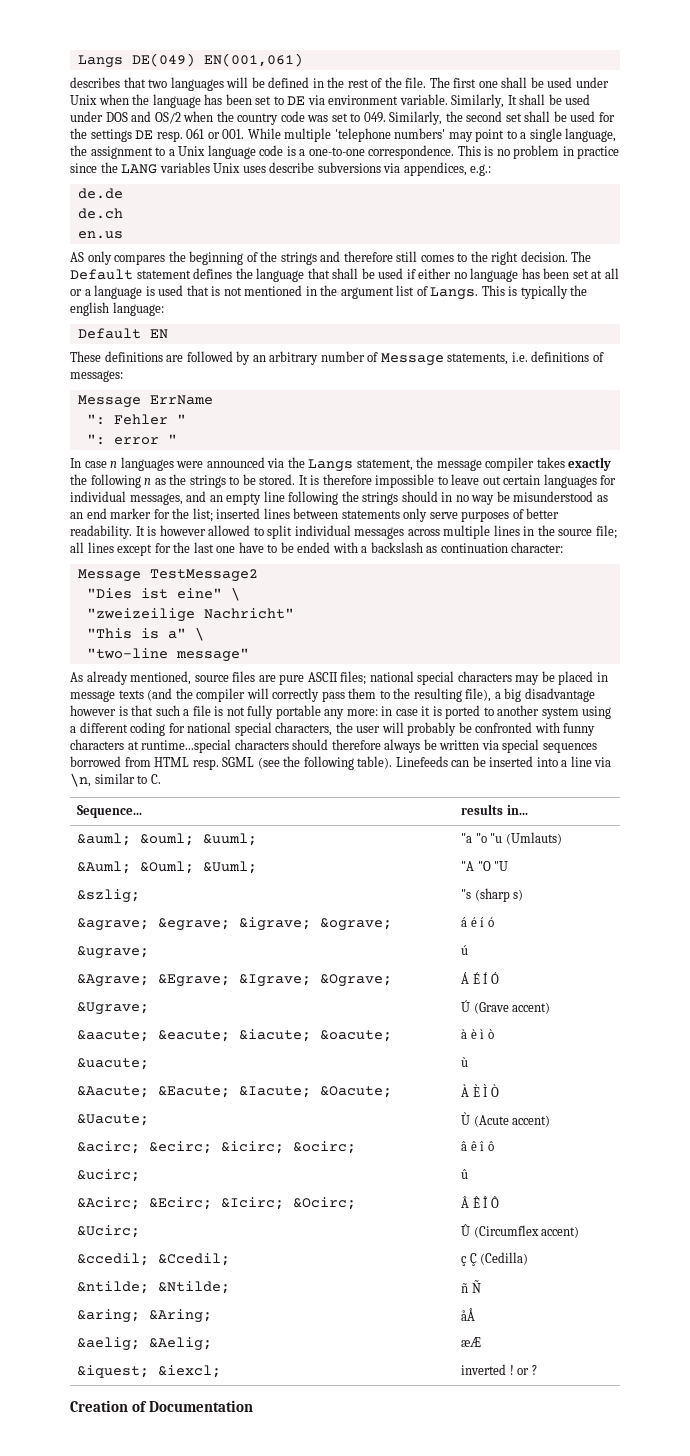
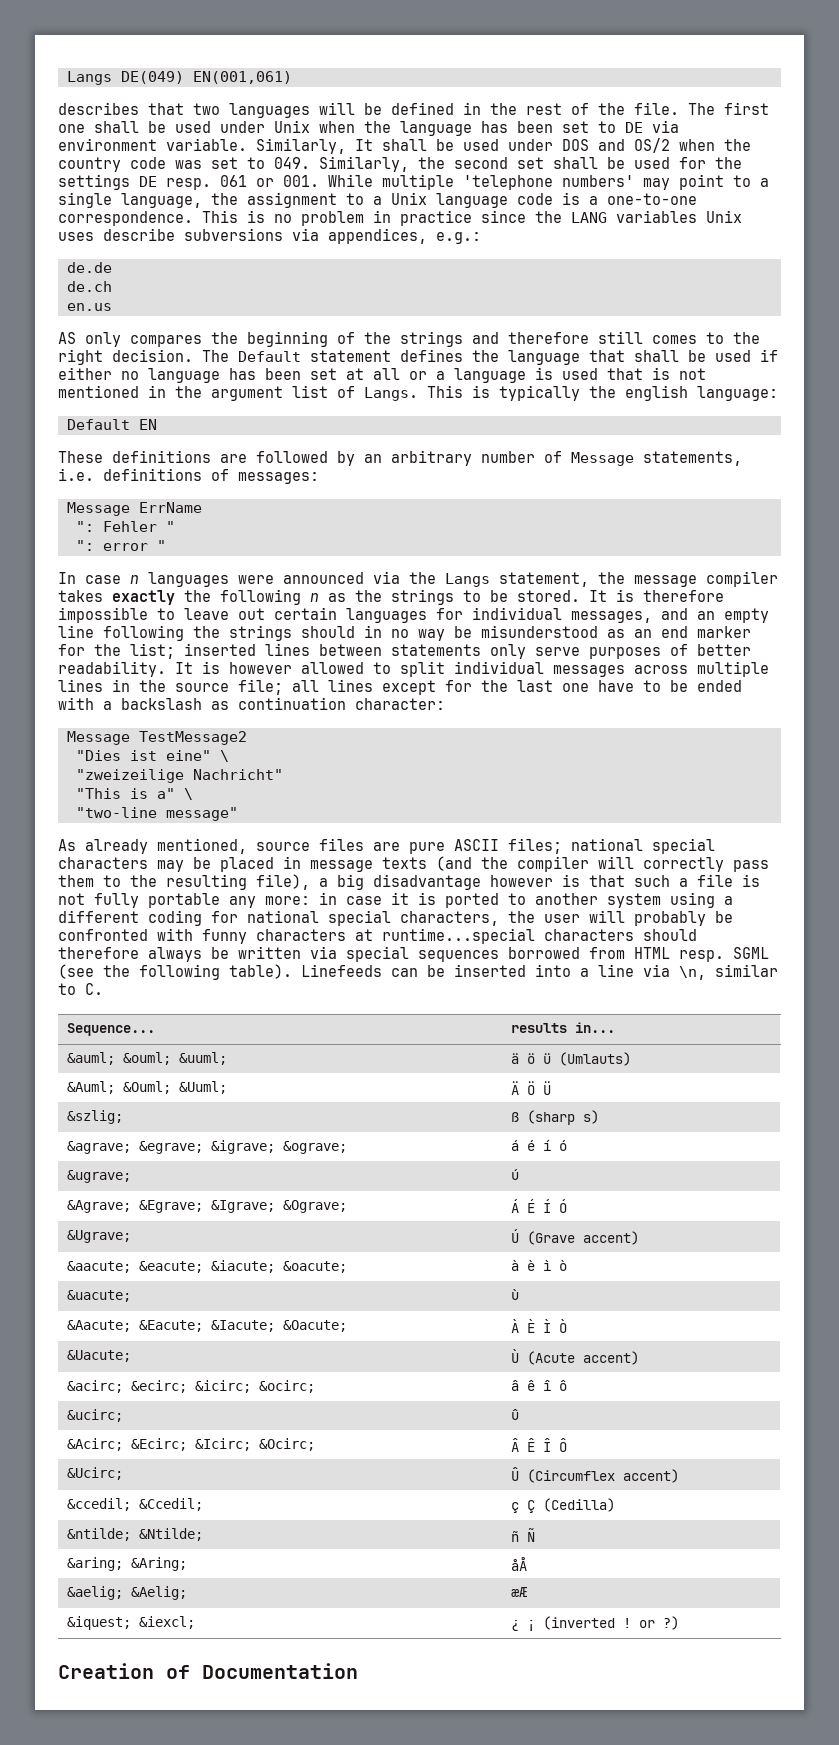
- &auml; &ouml; &uuml; | "a "o "u (Umlauts)
+ &auml; &ouml; &uuml; | ä ö ü (Umlauts)
- &Auml; &Ouml; &Uuml; | "A "O "U
+ &Auml; &Ouml; &Uuml; | Ä Ö Ü
- &szlig; | "s (sharp s)
+ &szlig; | ß (sharp s)
- &iquest; &iexcl; | inverted ! or ?
+ &iquest; &iexcl; | ¿ ¡ (inverted ! or ?)

